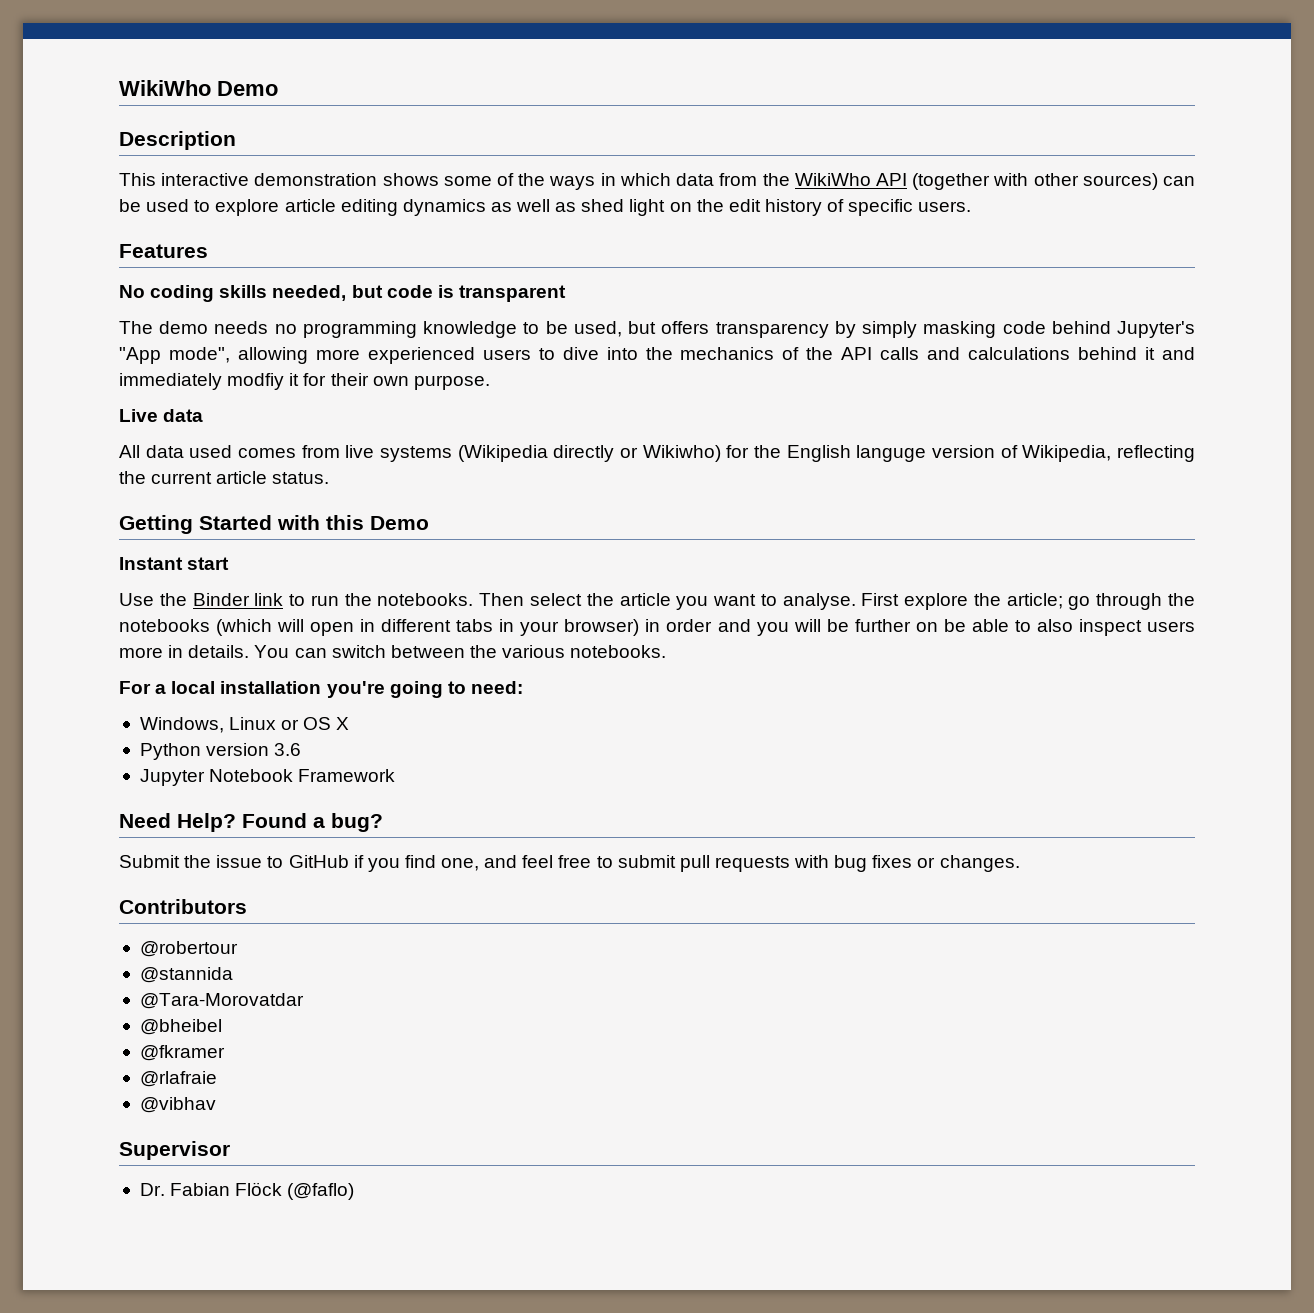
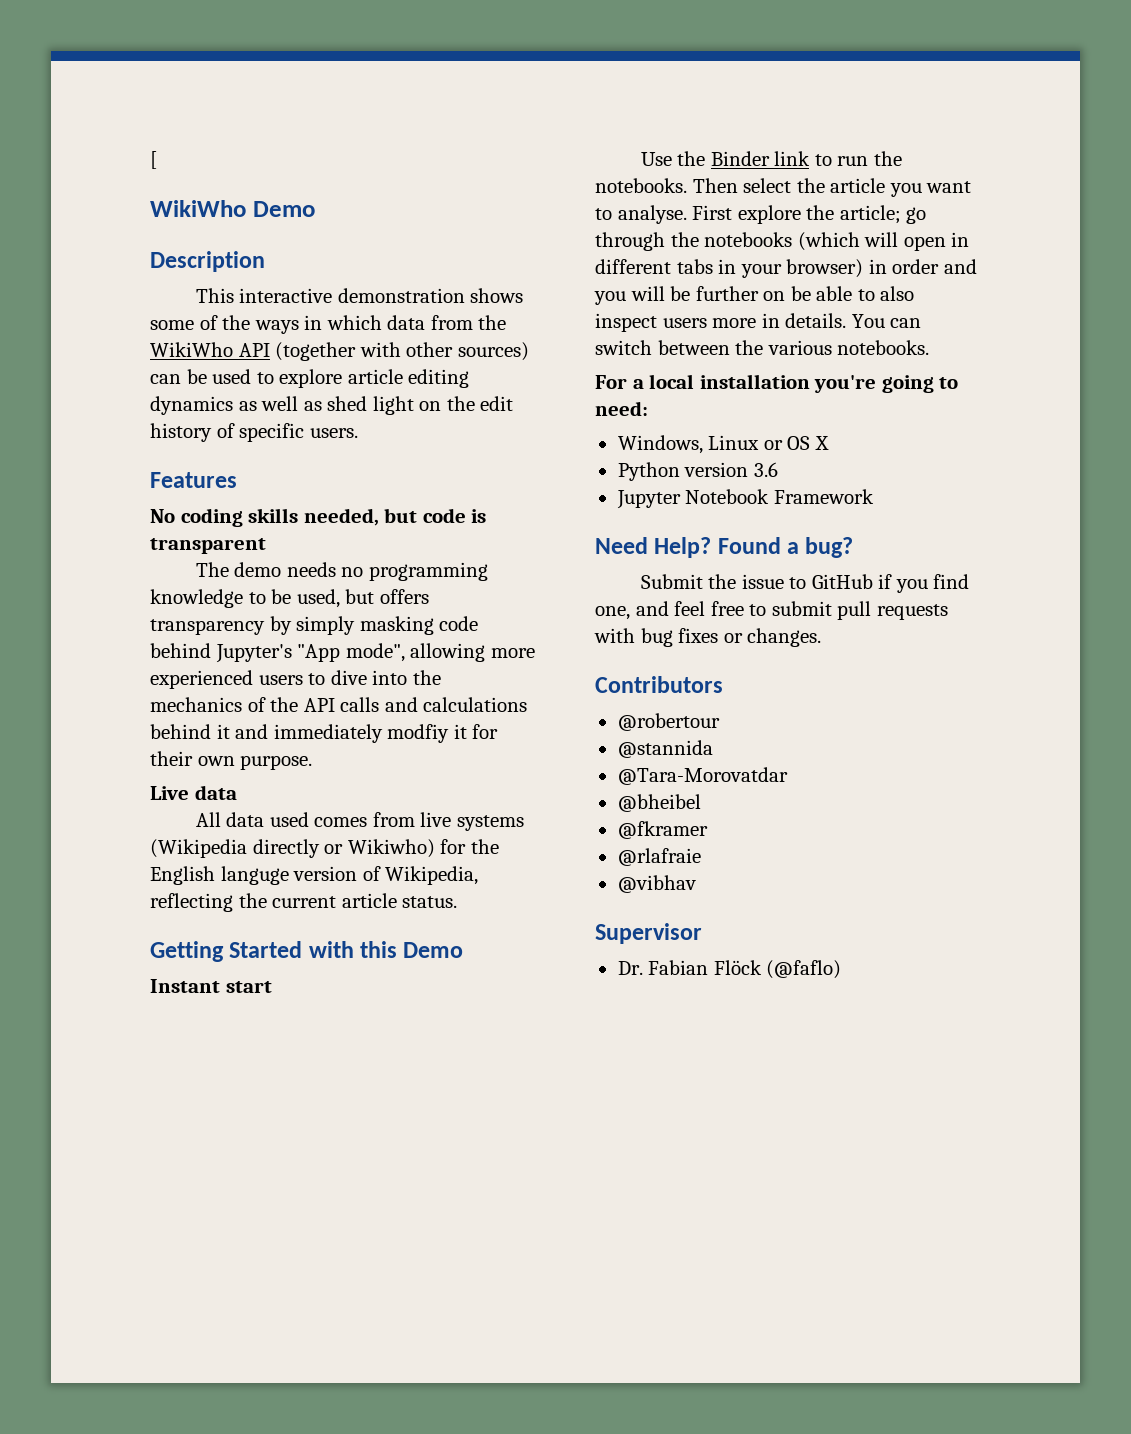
+ [

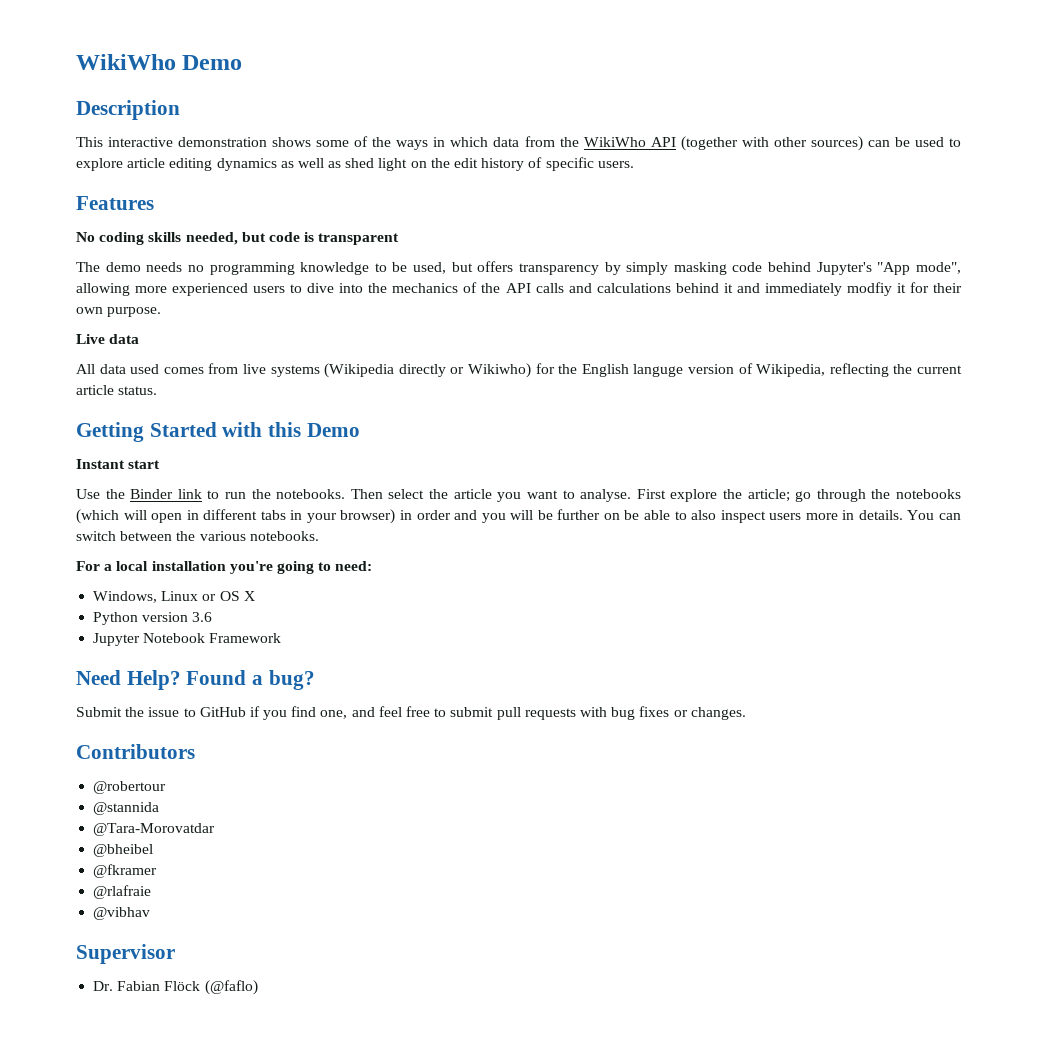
- [

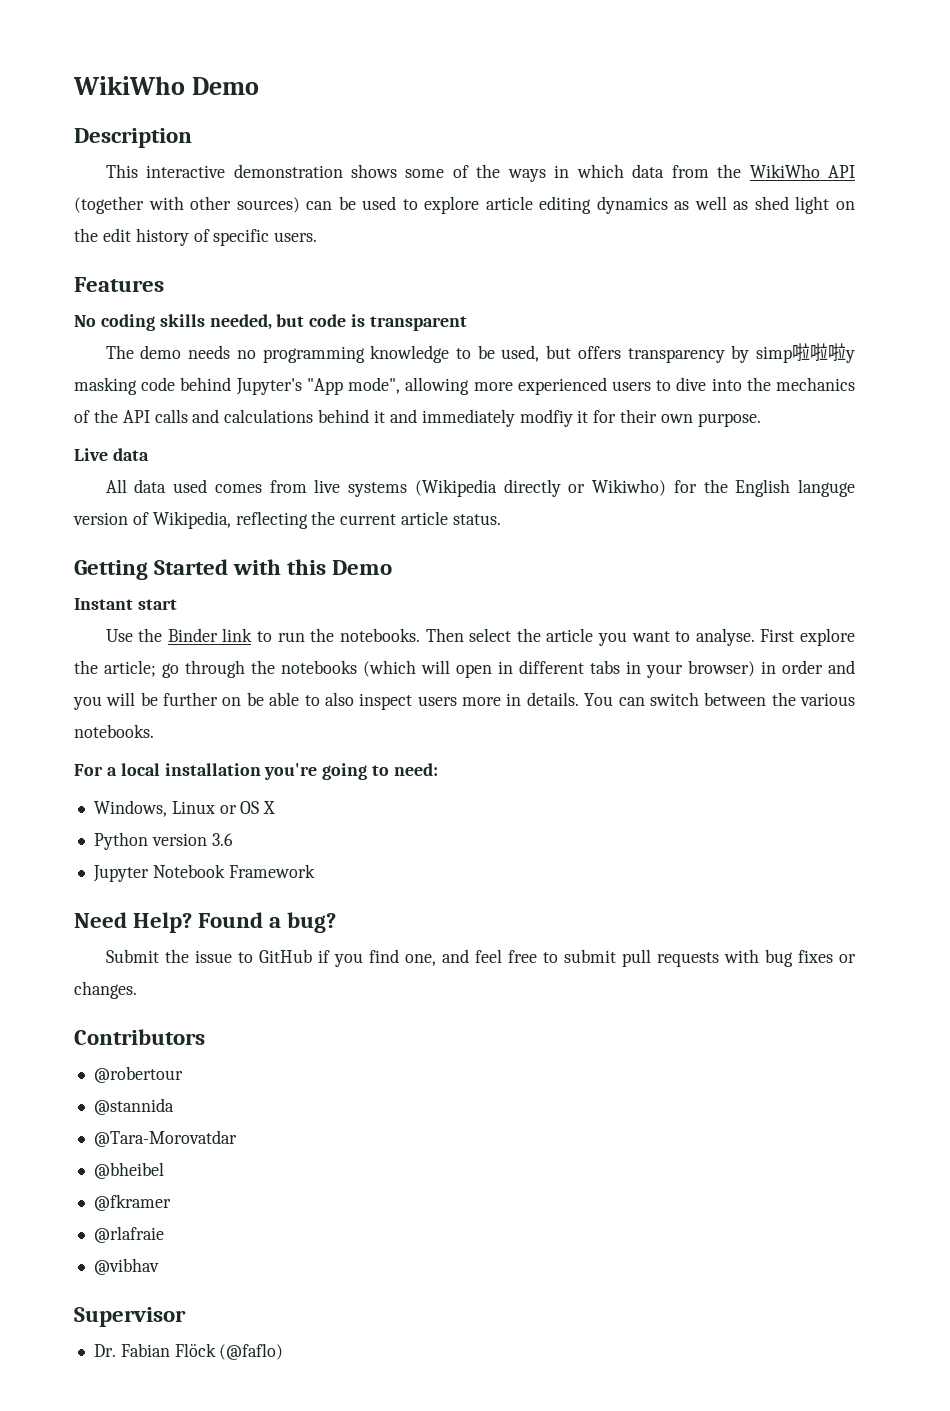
- The demo needs no programming knowledge to be used, but offers transparency by simply masking code behind Jupyter's "App mode", allowing more experienced users to dive into the mechanics of the API calls and calculations behind it and immediately modfiy it for their own purpose.
+ The demo needs no programming knowledge to be used, but offers transparency by simp啦啦啦y masking code behind Jupyter's "App mode", allowing more experienced users to dive into the mechanics of the API calls and calculations behind it and immediately modfiy it for their own purpose.

